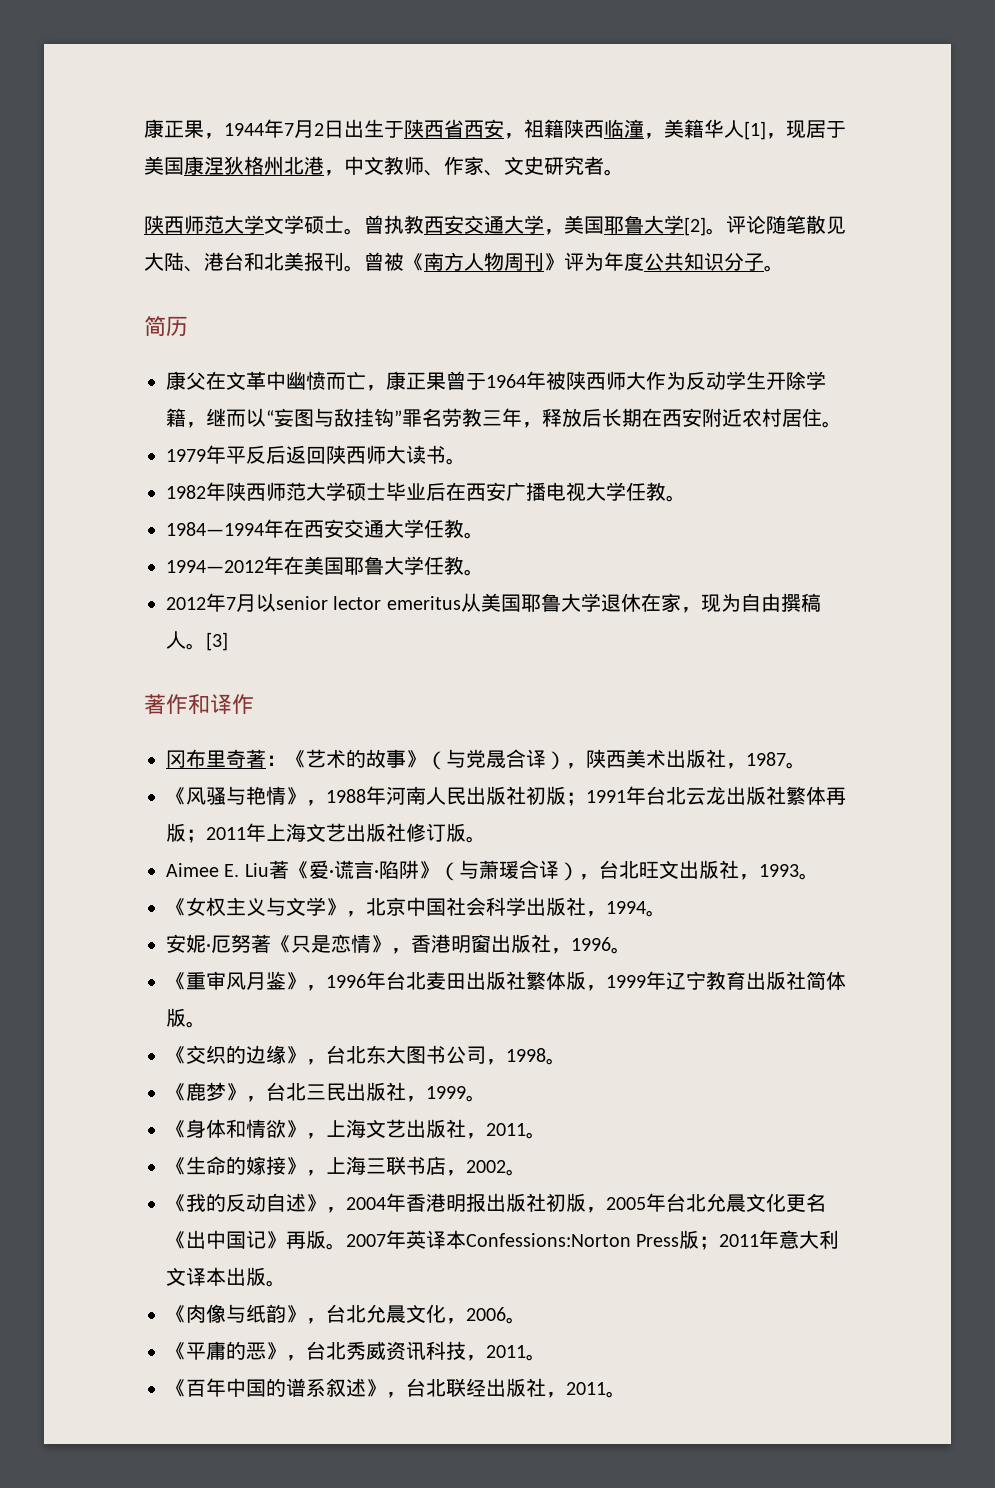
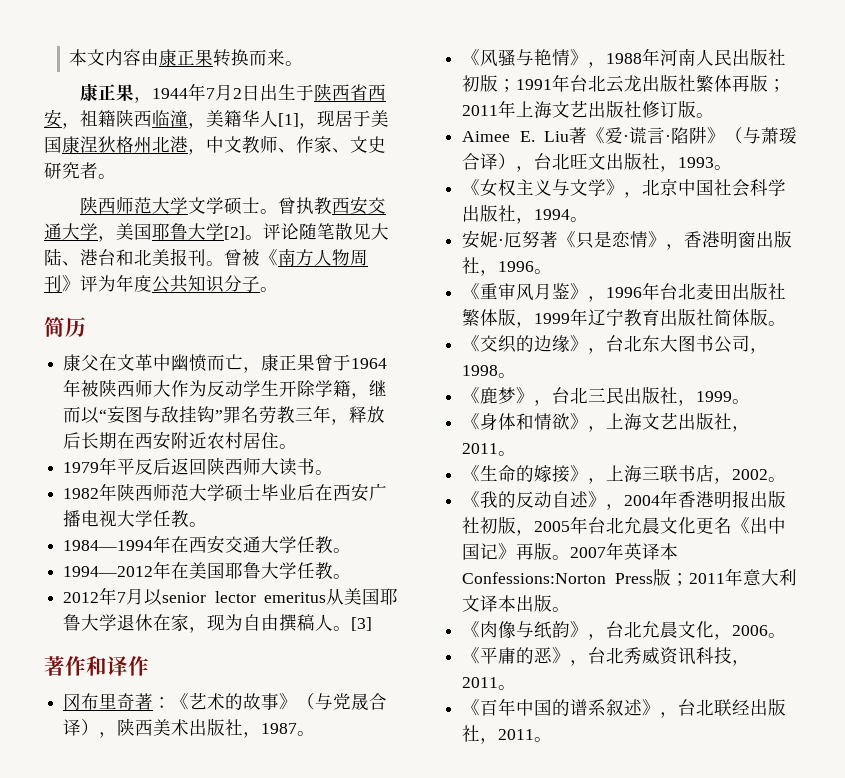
+ 本文内容由康正果转换而来。

